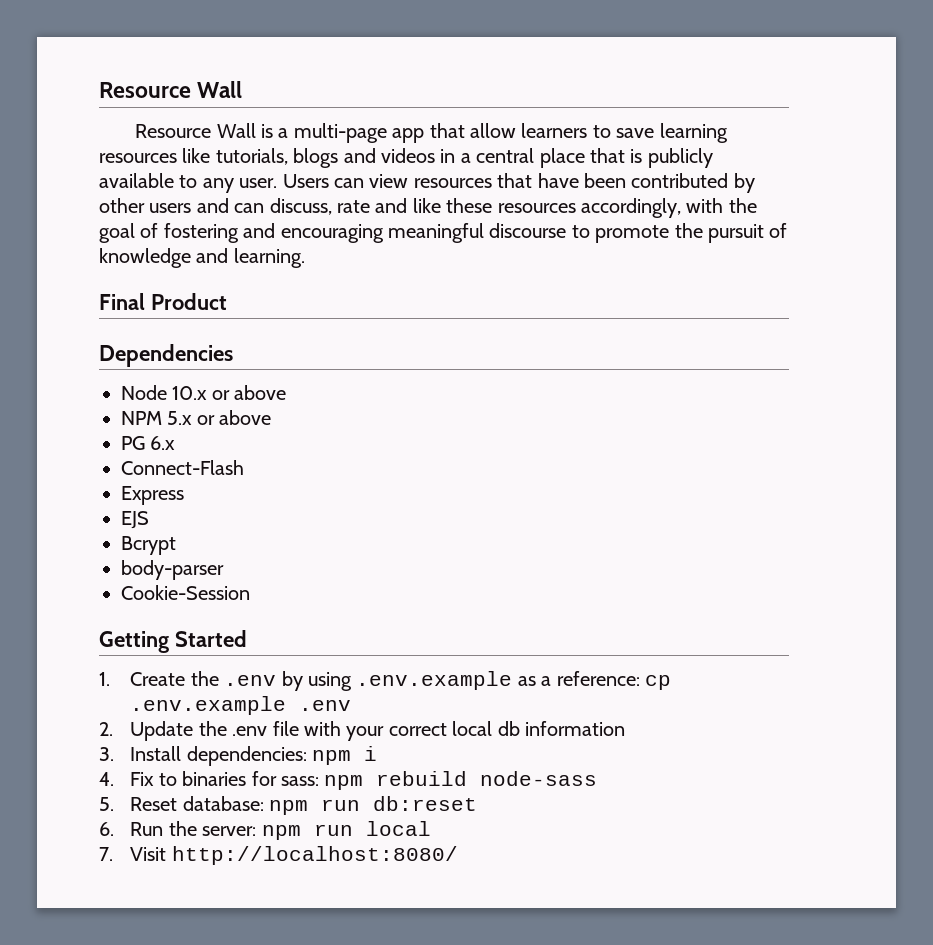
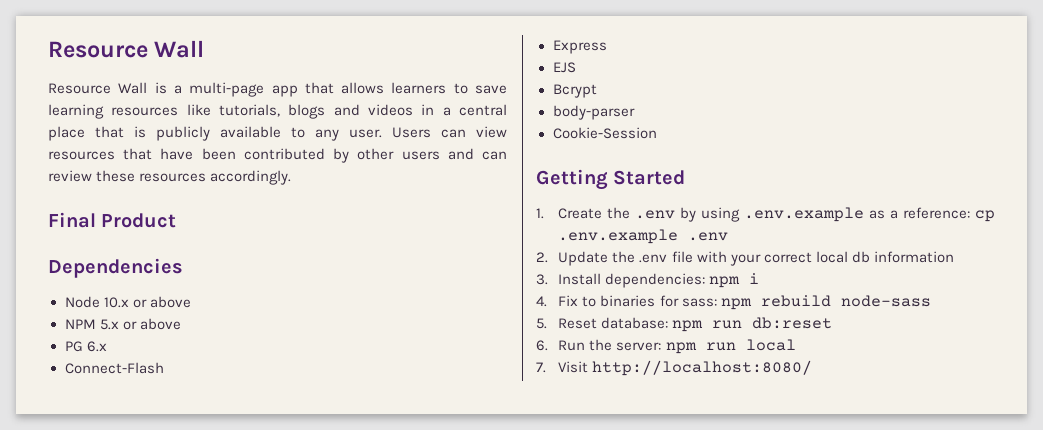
- Resource Wall is a multi-page app that allow learners to save learning resources like tutorials, blogs and videos in a central place that is publicly available to any user.
+ Resource Wall is a multi-page app that allows learners to save learning resources like tutorials, blogs and videos in a central place that is publicly available to any user.
- Users can view resources that have been contributed by other users and can discuss, rate and like these resources accordingly, with the goal of fostering and encouraging meaningful discourse to promote the pursuit of knowledge and learning.
+ Users can view resources that have been contributed by other users and can review these resources accordingly.

